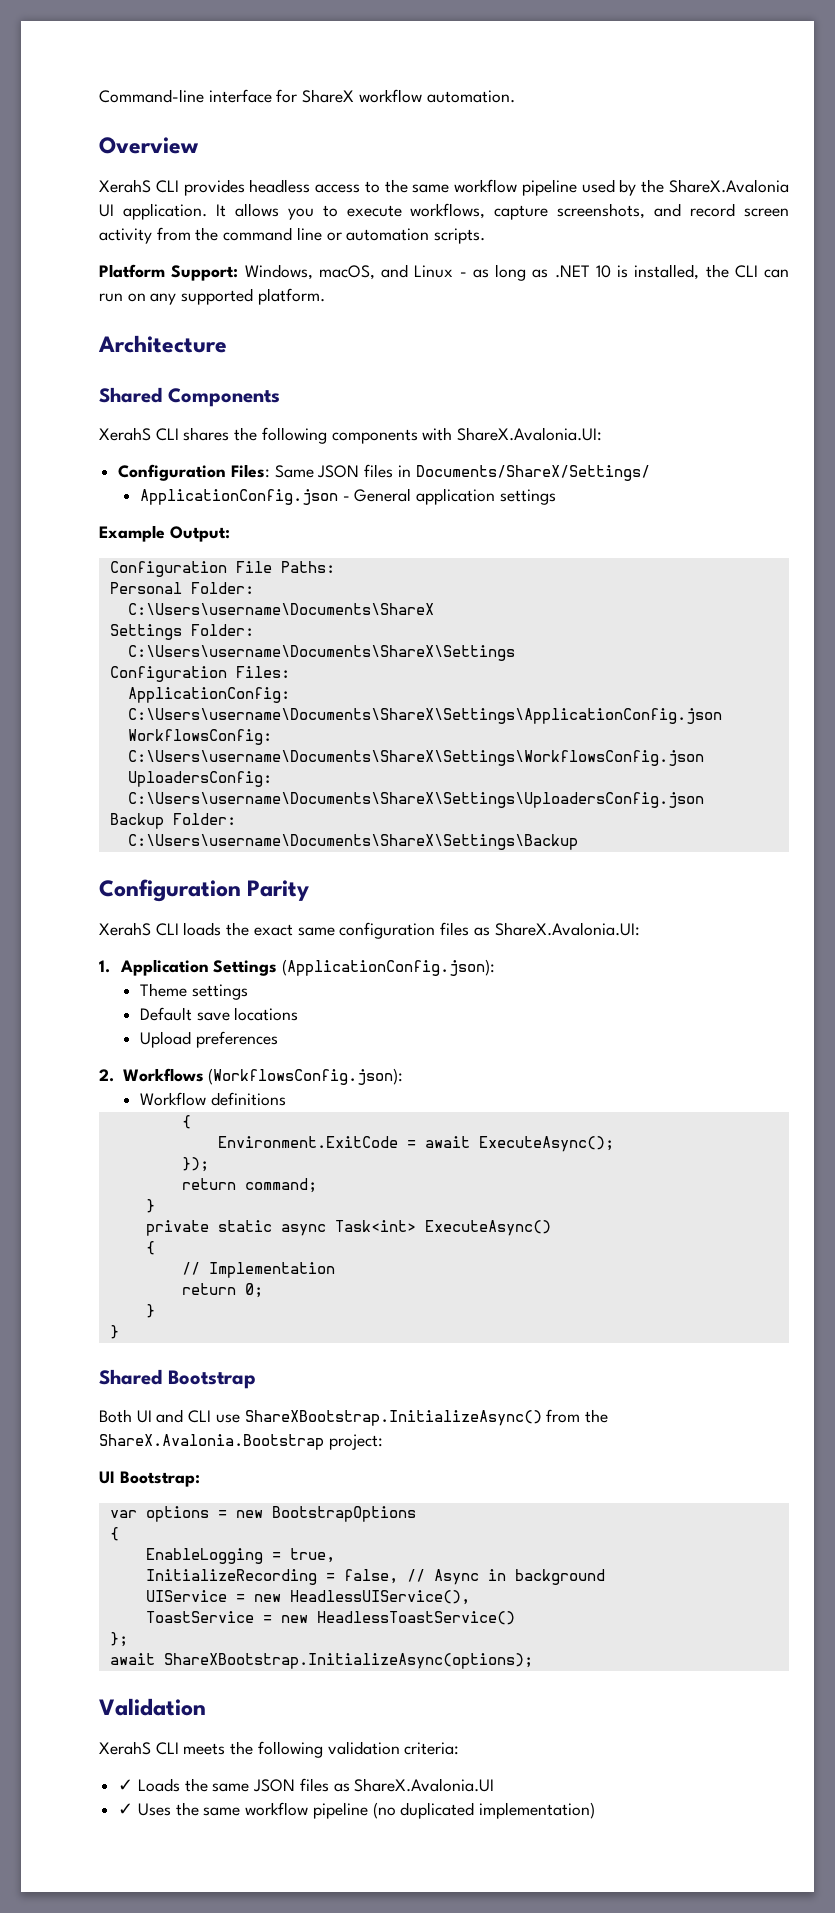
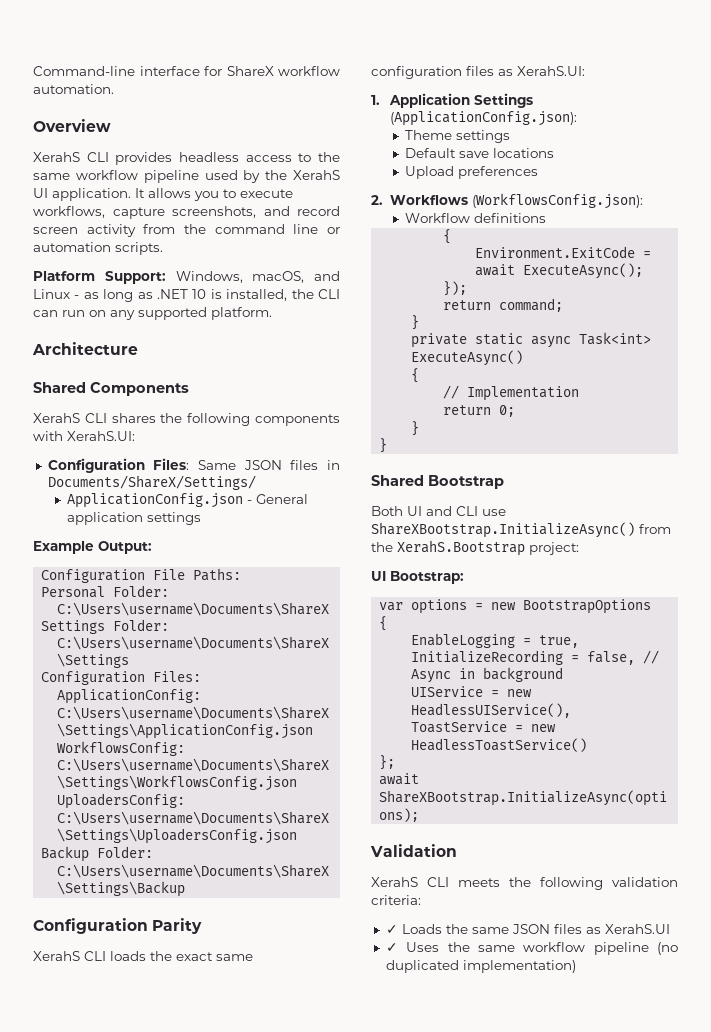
- XerahS CLI provides headless access to the same workflow pipeline used by the ShareX.Avalonia UI application.
+ XerahS CLI provides headless access to the same workflow pipeline used by the XerahS UI application.
- XerahS CLI shares the following components with ShareX.Avalonia.UI:
+ XerahS CLI shares the following components with XerahS.UI:
- XerahS CLI loads the exact same configuration files as ShareX.Avalonia.UI:
+ XerahS CLI loads the exact same configuration files as XerahS.UI:
- Both UI and CLI use ShareXBootstrap.InitializeAsync() from the ShareX.Avalonia.Bootstrap project:
+ Both UI and CLI use ShareXBootstrap.InitializeAsync() from the XerahS.Bootstrap project:
- ✓ Loads the same JSON files as ShareX.Avalonia.UI
+ ✓ Loads the same JSON files as XerahS.UI

